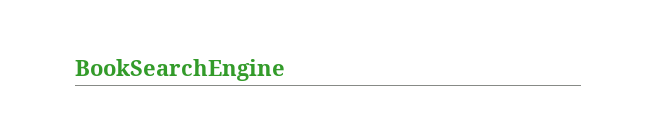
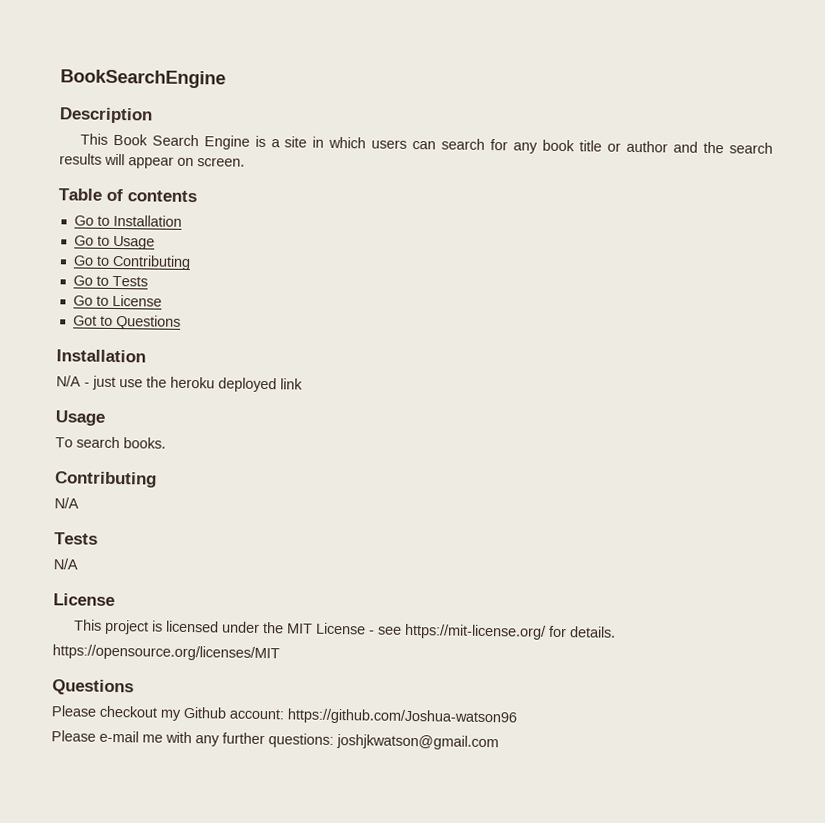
+ Description
+ This Book Search Engine is a site in which users can search for any book title or author and the search results will appear on screen.
+ Table of contents
+ Go to Installation
+ Go to Usage
+ Go to Contributing
+ Go to Tests
+ Go to License
+ Got to Questions
+ Installation
+ N/A - just use the heroku deployed link
+ Usage
+ To search books.
+ Contributing
+ N/A
+ Tests
+ N/A
+ License
+ This project is licensed under the MIT License - see https://mit-license.org/ for details.
+ https://opensource.org/licenses/MIT
+ Questions
+ Please checkout my Github account: https://github.com/Joshua-watson96
+ Please e-mail me with any further questions: joshjkwatson@gmail.com

